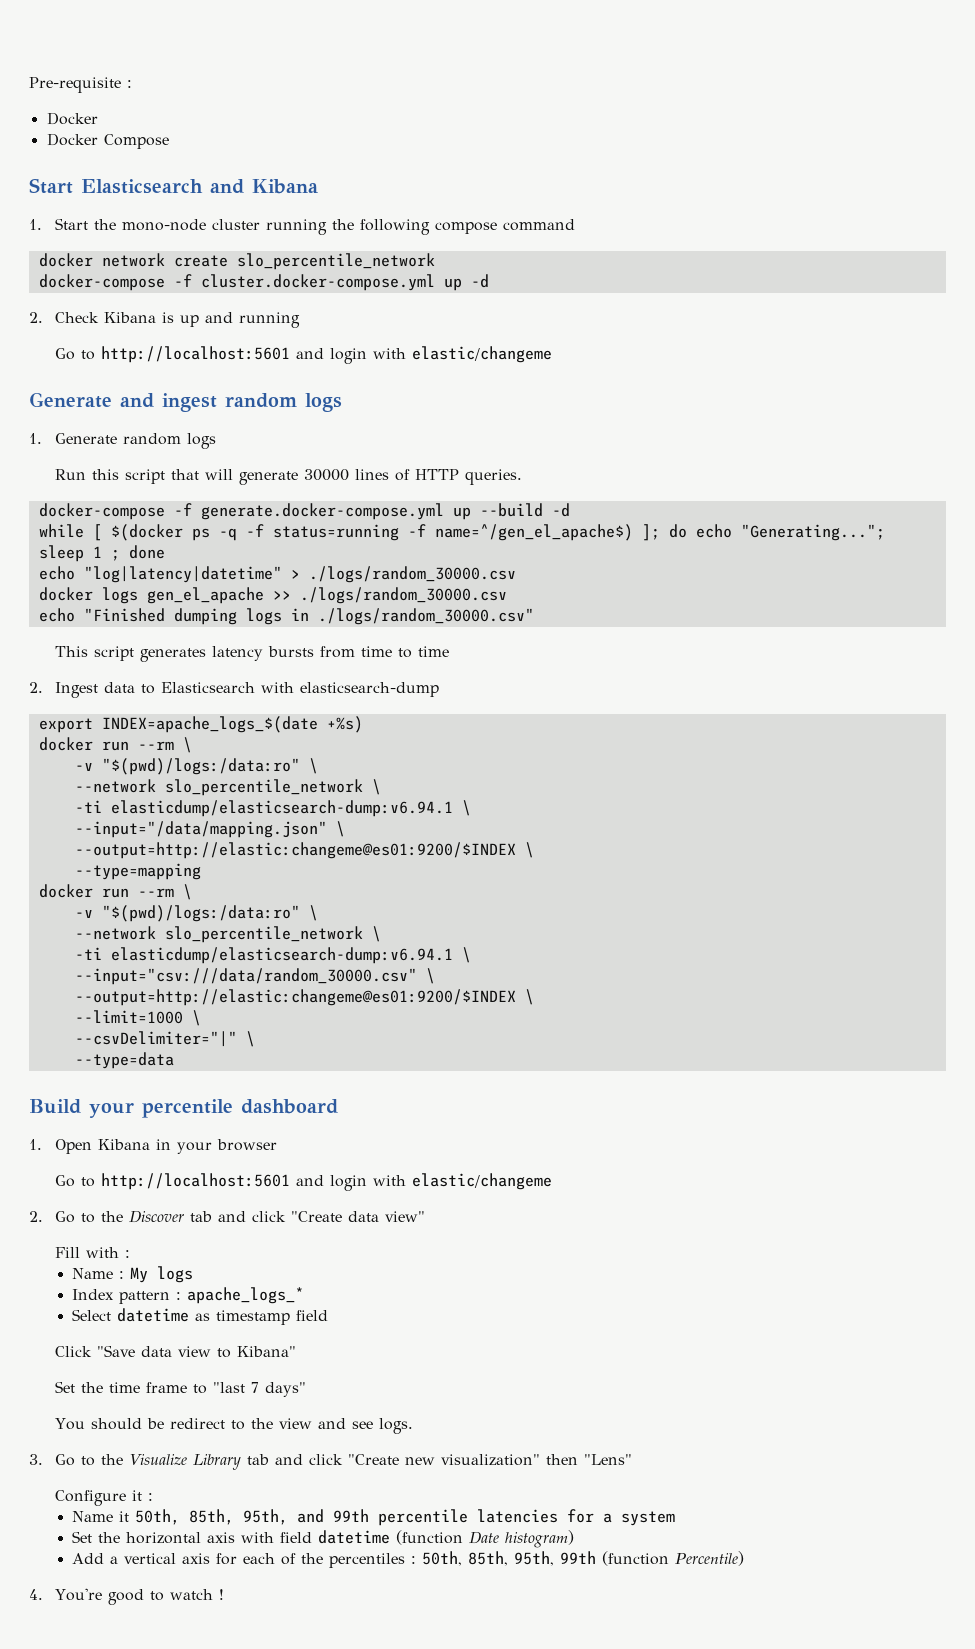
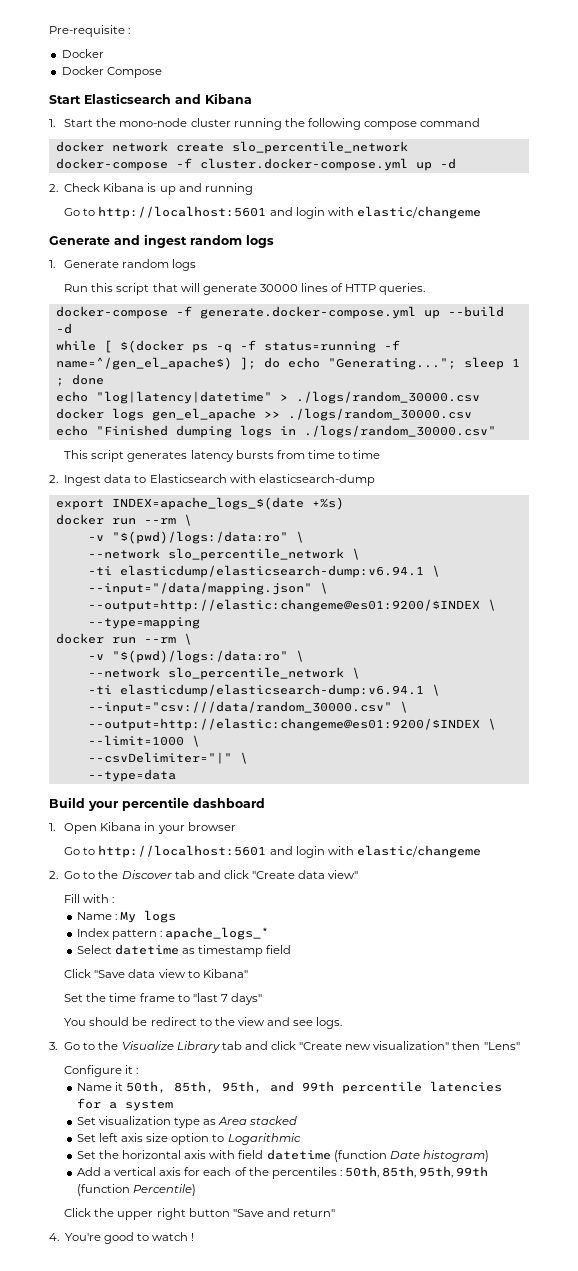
+ Set visualization type as Area stacked
+ Set left axis size option to Logarithmic
+ Click the upper right button "Save and return"

